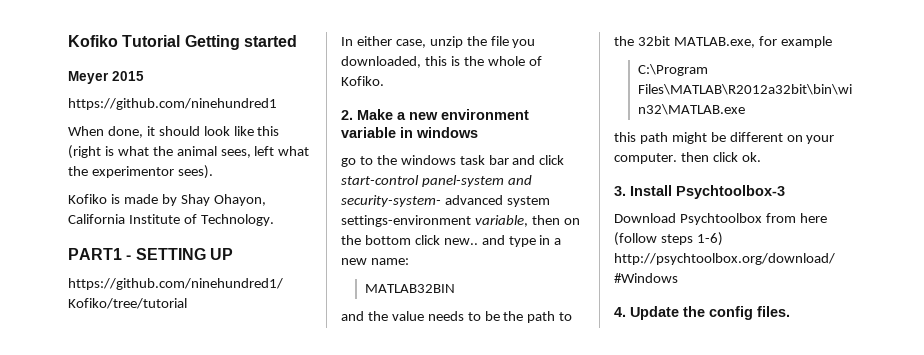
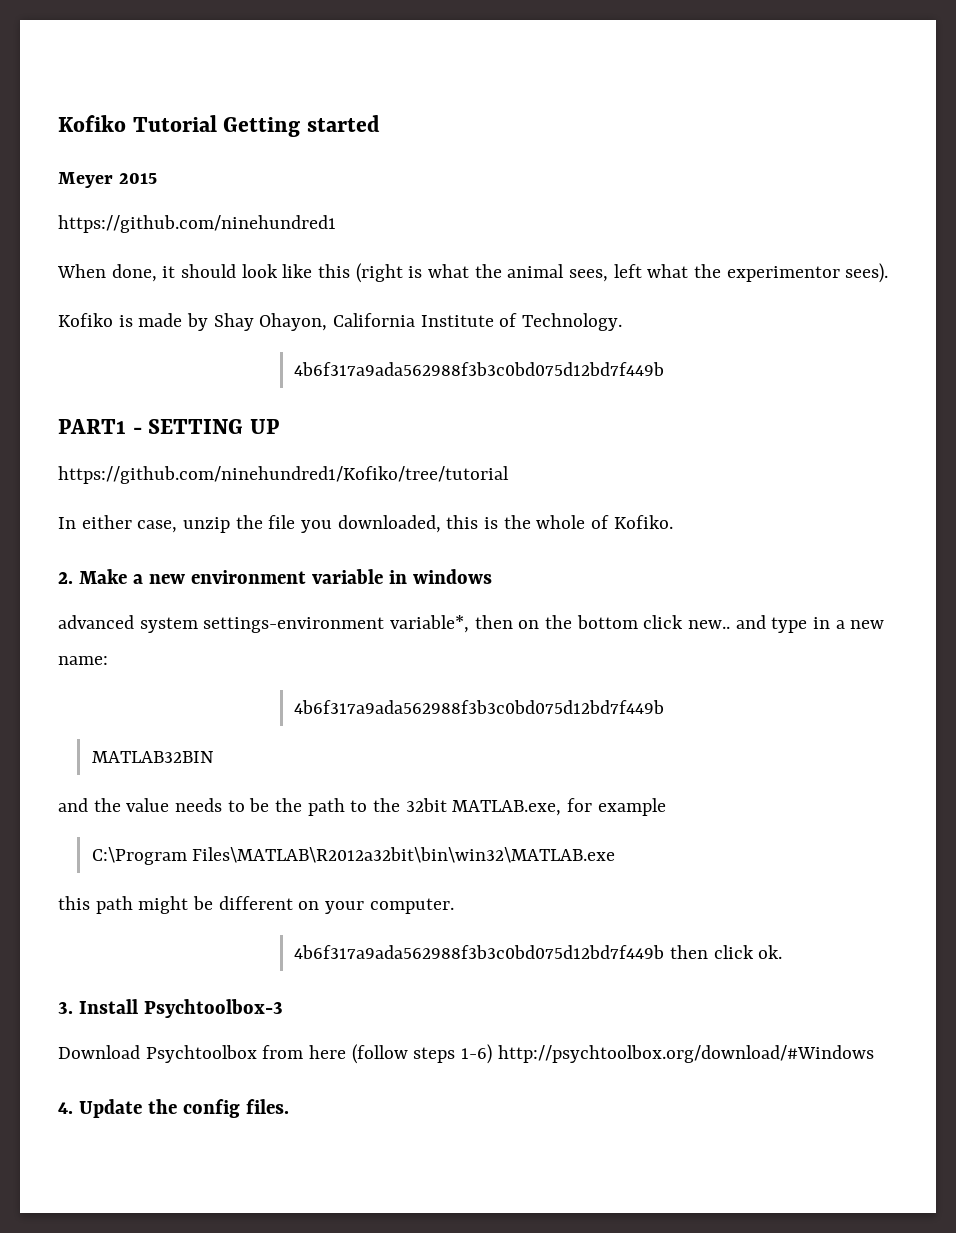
  Kofiko is made by Shay Ohayon, California Institute of Technology.
+ 4b6f317a9ada562988f3b3c0bd075d12bd7f449b
- go to the windows task bar and click start-control panel-system and security-system- advanced system settings-environment variable, then on the bottom click new.. and type in a new name:
+ advanced system settings-environment variable*, then on the bottom click new.. and type in a new name:
+ 4b6f317a9ada562988f3b3c0bd075d12bd7f449b
- this path might be different on your computer. then click ok.
+ this path might be different on your computer.
+ 4b6f317a9ada562988f3b3c0bd075d12bd7f449b then click ok.

